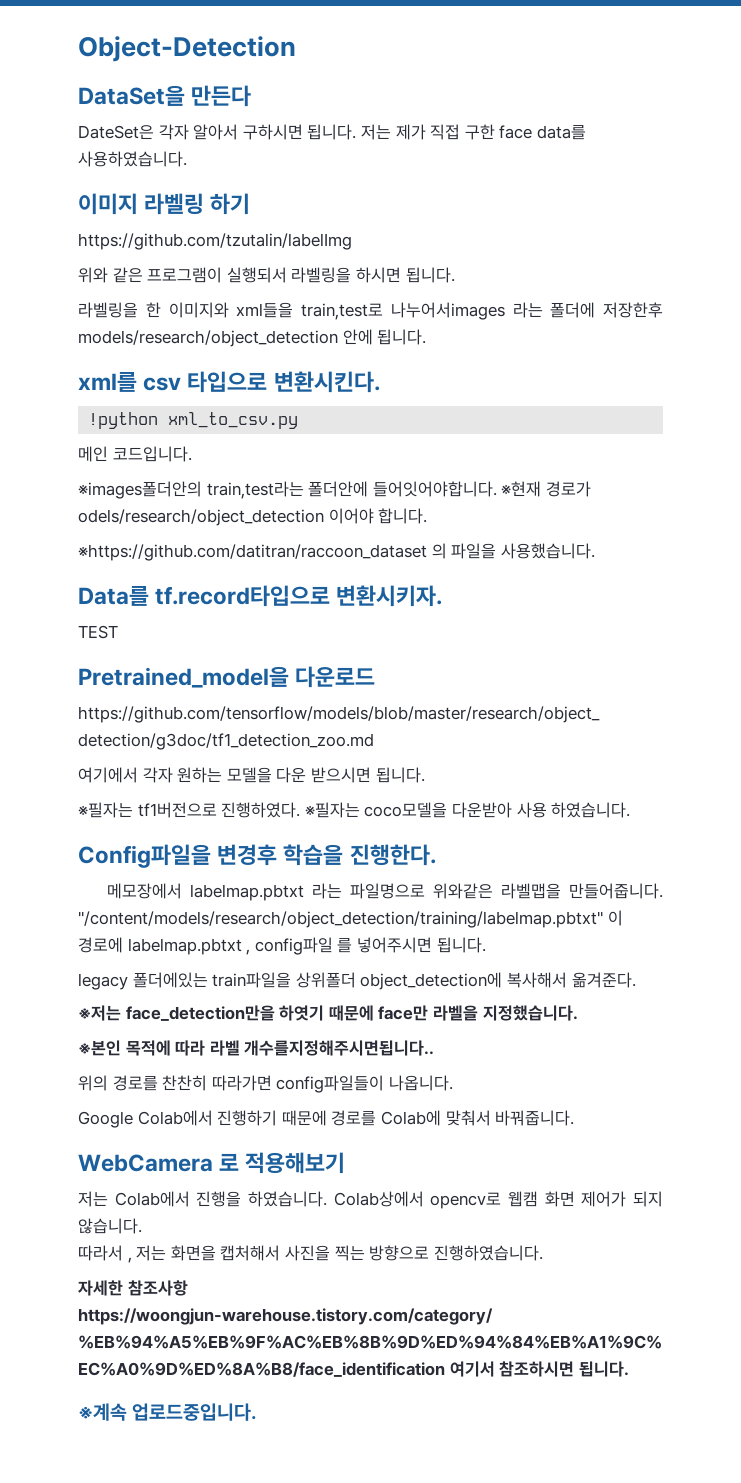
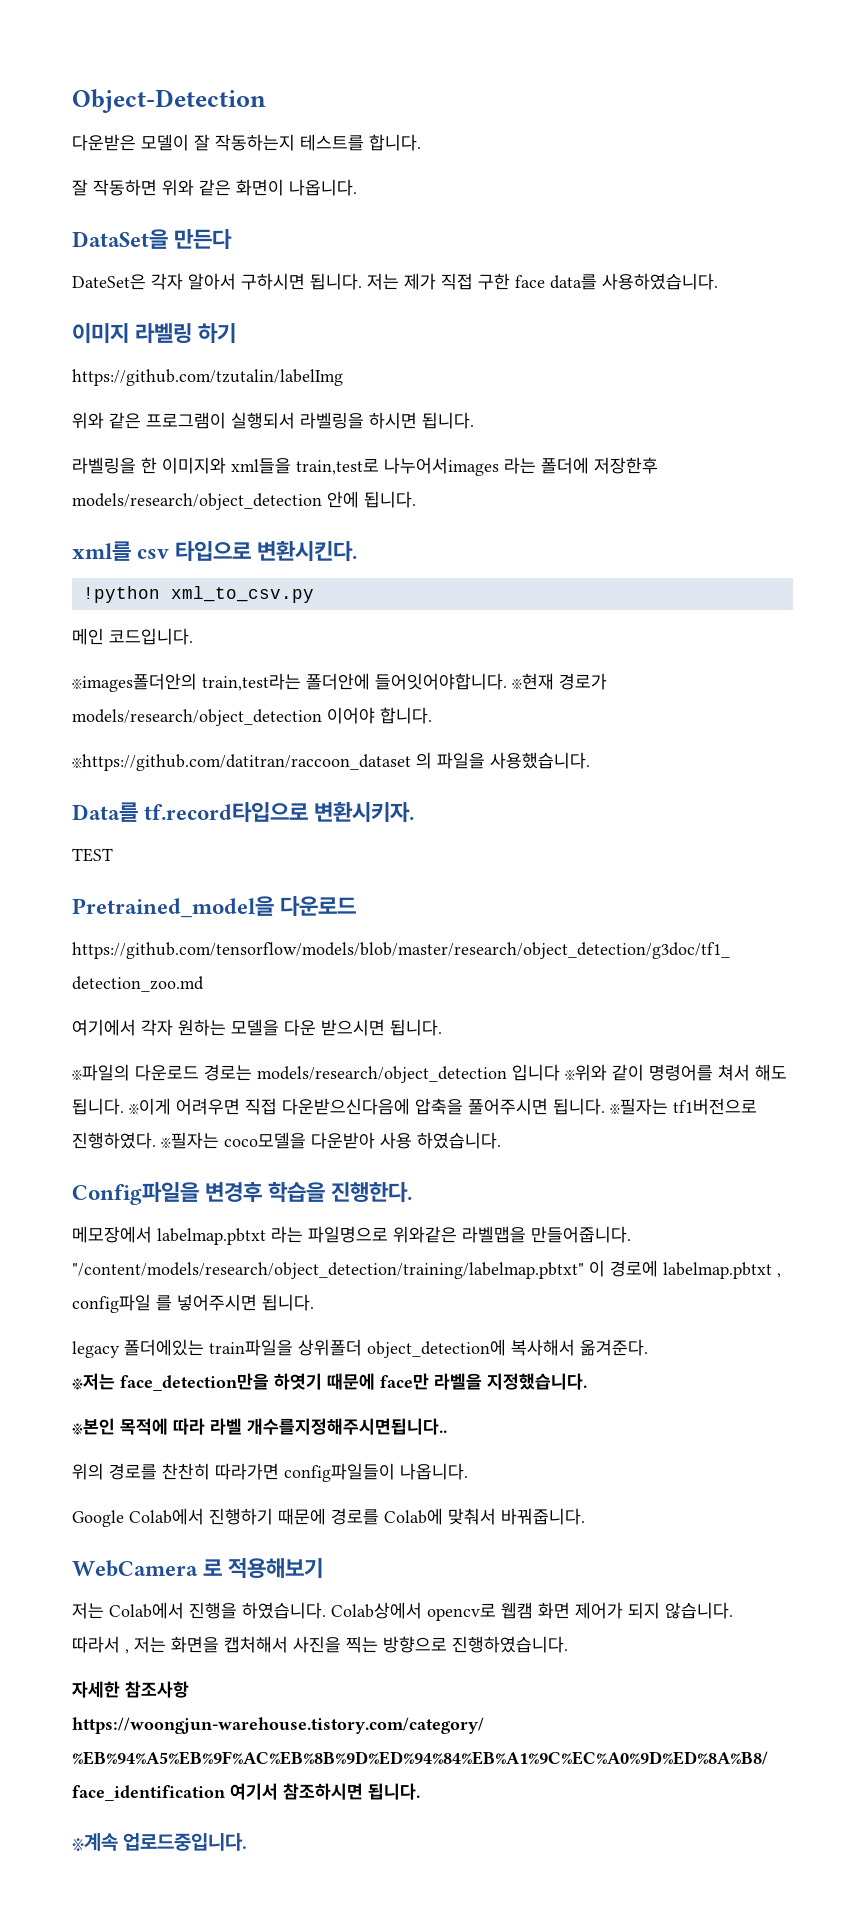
+ 다운받은 모델이 잘 작동하는지 테스트를 합니다.
+ 잘 작동하면 위와 같은 화면이 나옵니다.
- ※현재 경로가 odels/research/object_detection 이어야 합니다.
+ ※현재 경로가 models/research/object_detection 이어야 합니다.
+ ※파일의 다운로드 경로는 models/research/object_detection 입니다 ※위와 같이 명령어를 쳐서 해도 됩니다. ※이게 어려우면 직접 다운받으신다음에 압축을 풀어주시면 됩니다.

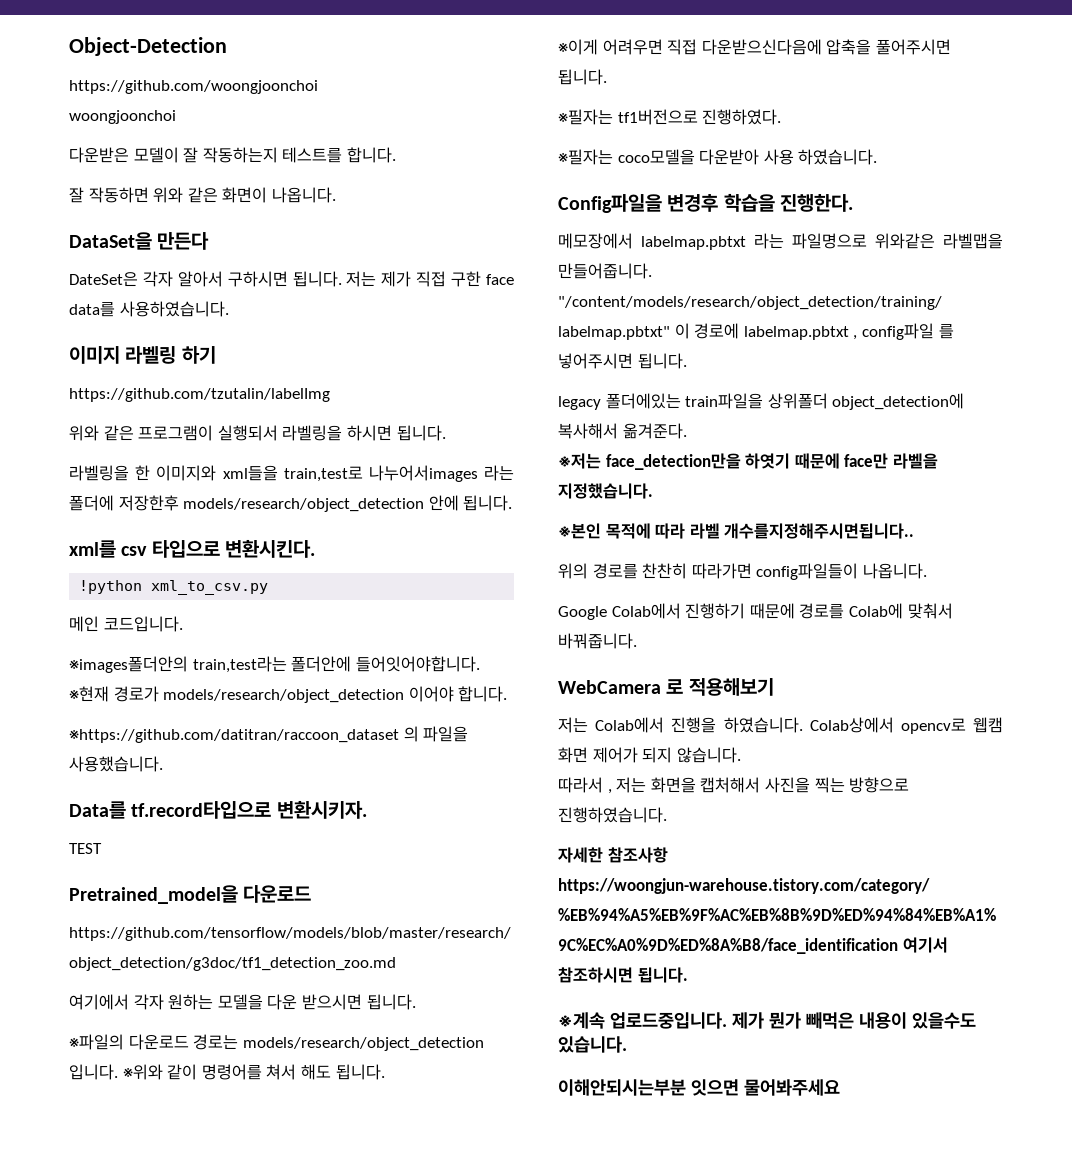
+ https://github.com/woongjoonchoi
+ woongjoonchoi
- ※파일의 다운로드 경로는 models/research/object_detection 입니다 ※위와 같이 명령어를 쳐서 해도 됩니다. ※이게 어려우면 직접 다운받으신다음에 압축을 풀어주시면 됩니다. ※필자는 tf1버전으로 진행하였다. ※필자는 coco모델을 다운받아 사용 하였습니다.
+ ※파일의 다운로드 경로는 models/research/object_detection 입니다. ※위와 같이 명령어를 쳐서 해도 됩니다.
+ ※이게 어려우면 직접 다운받으신다음에 압축을 풀어주시면 됩니다.
+ ※필자는 tf1버전으로 진행하였다.
+ ※필자는 coco모델을 다운받아 사용 하였습니다.
+ 제가 뭔가 빼먹은 내용이 있을수도 있습니다.
+ 이해안되시는부분 잇으면 물어봐주세요

